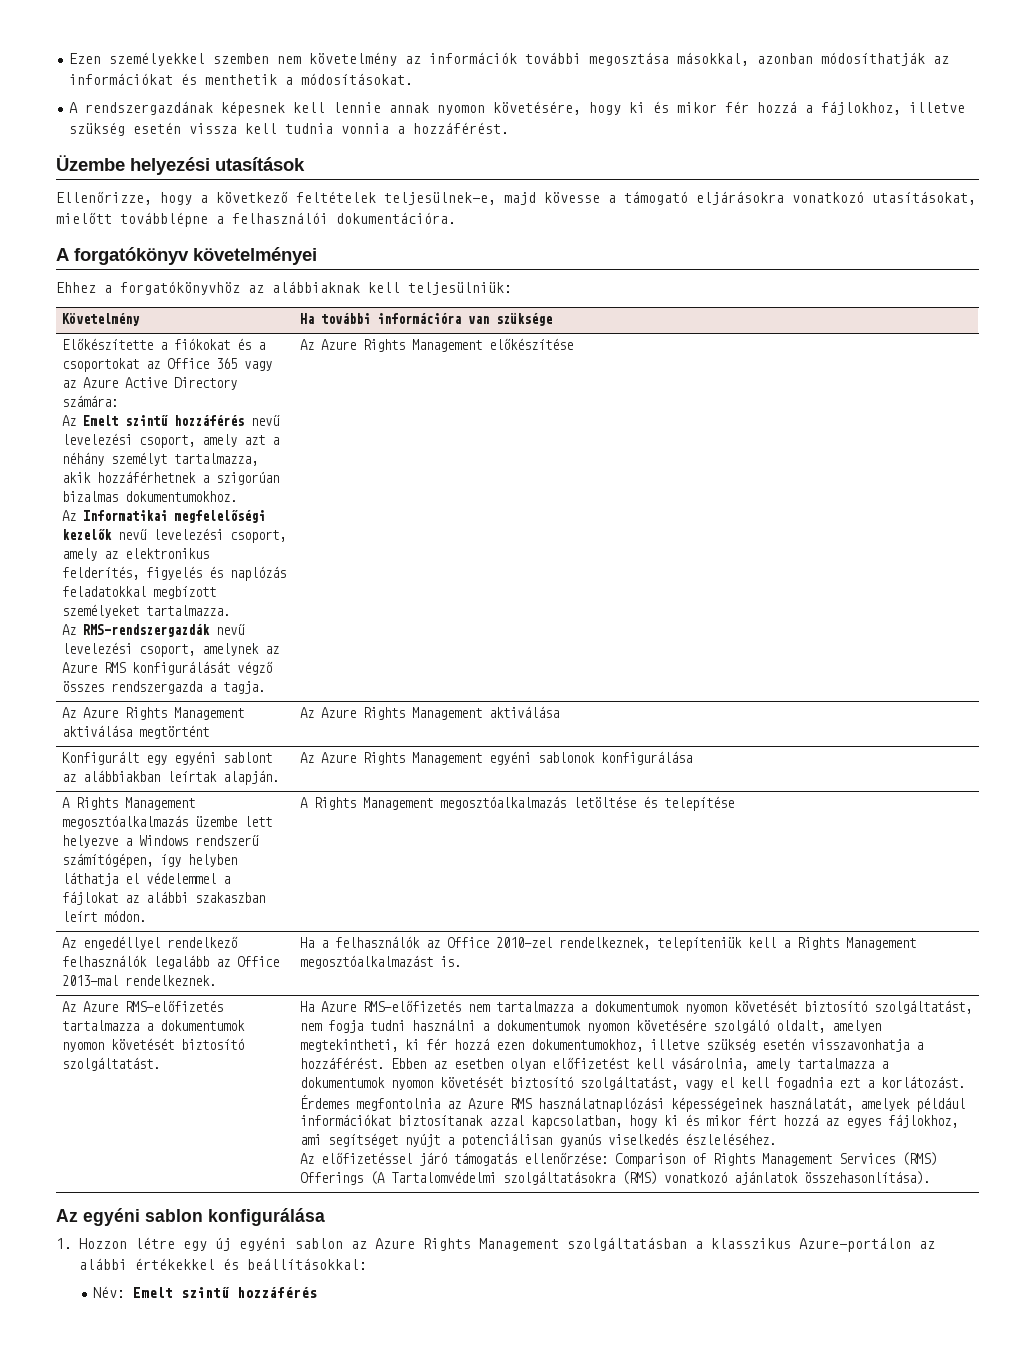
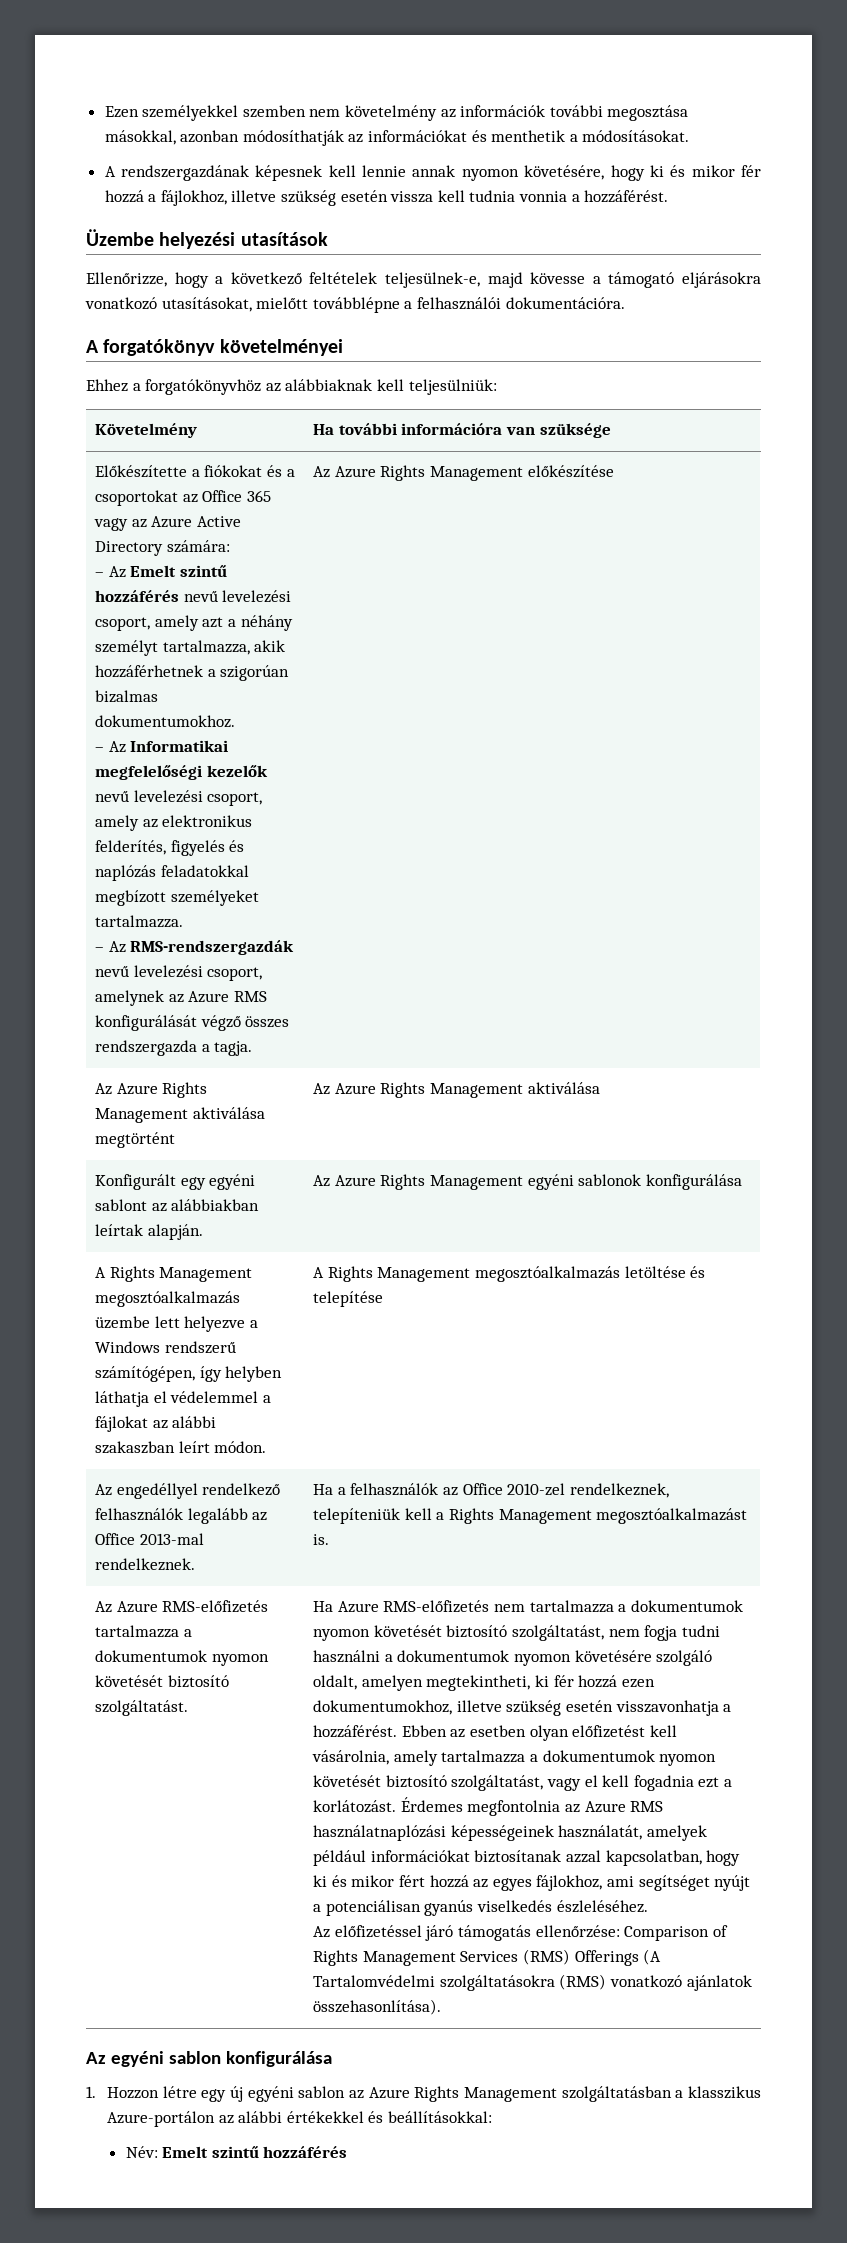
- Az Emelt szintű hozzáférés nevű levelezési csoport, amely azt a néhány személyt tartalmazza, akik hozzáférhetnek a szigorúan bizalmas dokumentumokhoz.
+ – Az Emelt szintű hozzáférés nevű levelezési csoport, amely azt a néhány személyt tartalmazza, akik hozzáférhetnek a szigorúan bizalmas dokumentumokhoz.
- Az Informatikai megfelelőségi kezelők nevű levelezési csoport, amely az elektronikus felderítés, figyelés és naplózás feladatokkal megbízott személyeket tartalmazza.
+ – Az Informatikai megfelelőségi kezelők nevű levelezési csoport, amely az elektronikus felderítés, figyelés és naplózás feladatokkal megbízott személyeket tartalmazza.
- Az RMS-rendszergazdák nevű levelezési csoport, amelynek az Azure RMS konfigurálását végző összes rendszergazda a tagja.
+ – Az RMS-rendszergazdák nevű levelezési csoport, amelynek az Azure RMS konfigurálását végző összes rendszergazda a tagja.

